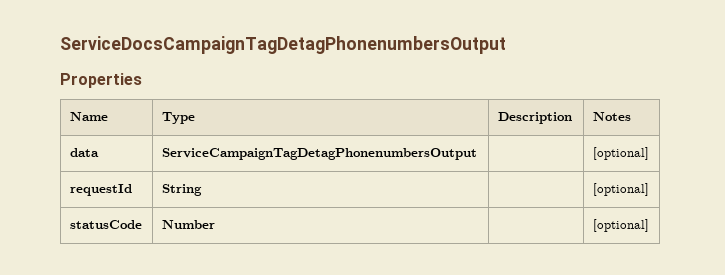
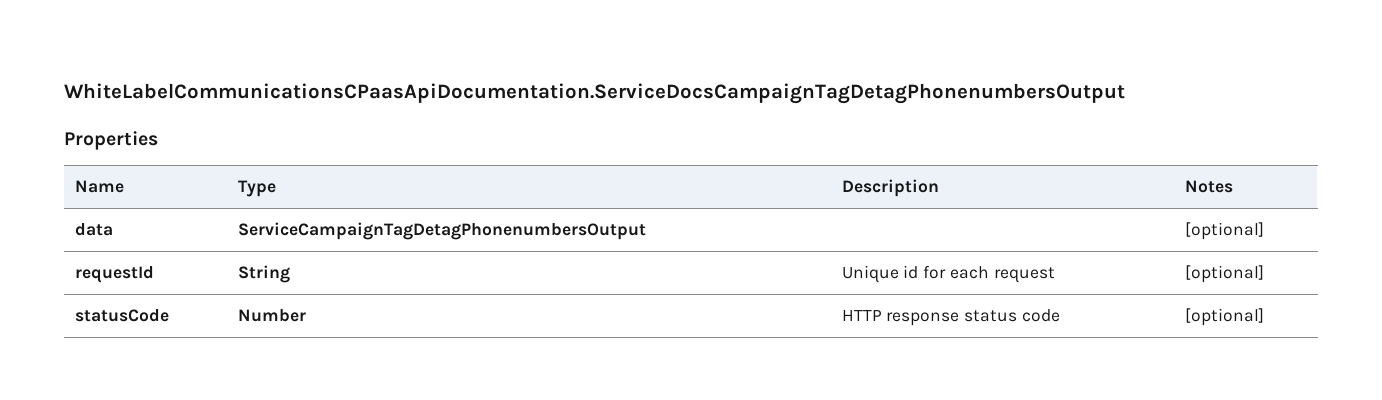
- ServiceDocsCampaignTagDetagPhonenumbersOutput
+ WhiteLabelCommunicationsCPaasApiDocumentation.ServiceDocsCampaignTagDetagPhonenumbersOutput
- requestId | String | | [optional]
+ requestId | String | Unique id for each request | [optional]
- statusCode | Number | | [optional]
+ statusCode | Number | HTTP response status code | [optional]

